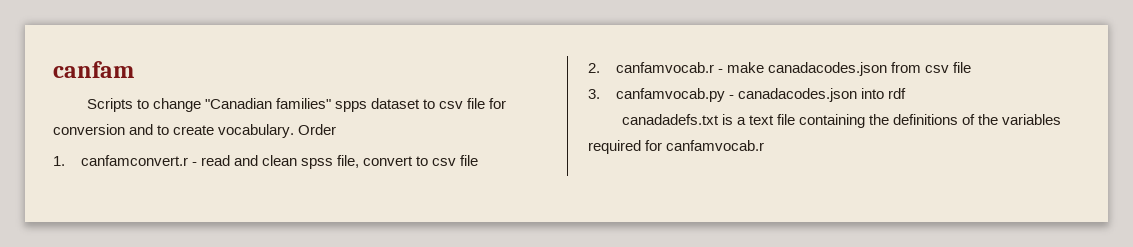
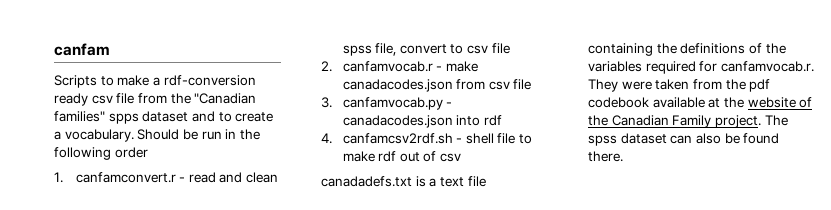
- Scripts to change "Canadian families" spps dataset to csv file for conversion and to create vocabulary. Order
+ Scripts to make a rdf-conversion ready csv file from the "Canadian families" spps dataset and to create a vocabulary. Should be run in the following order
+ 4. canfamcsv2rdf.sh - shell file to make rdf out of csv
- canadadefs.txt is a text file containing the definitions of the variables required for canfamvocab.r
+ canadadefs.txt is a text file containing the definitions of the variables required for canfamvocab.r. They were taken from the pdf codebook available at the website of the Canadian Family project. The spss dataset can also be found there.

